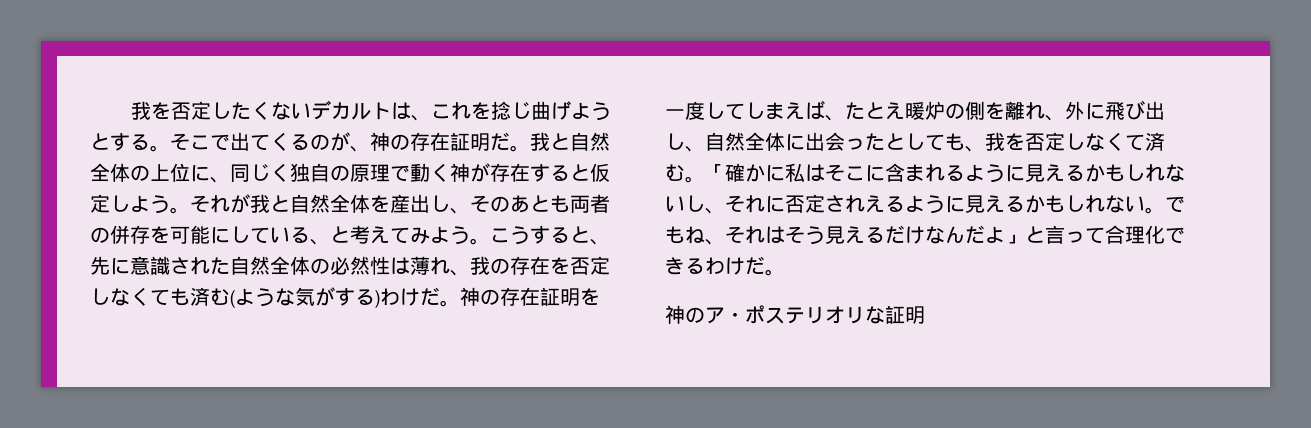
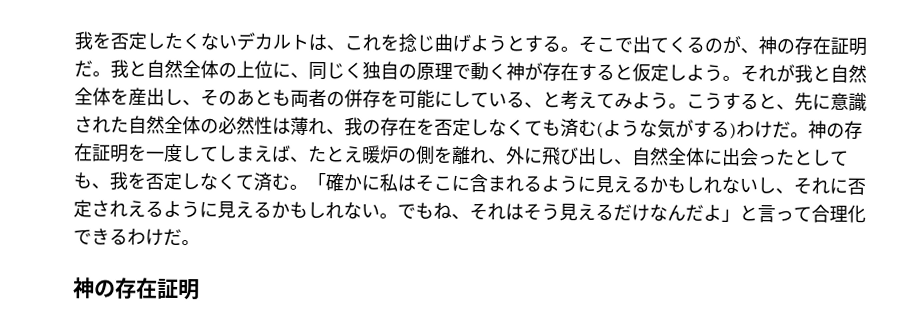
  でもね、それはそう見えるだけなんだよ」と言って合理化できるわけだ。
- 神のア・ポステリオリな証明
+ 神の存在証明

